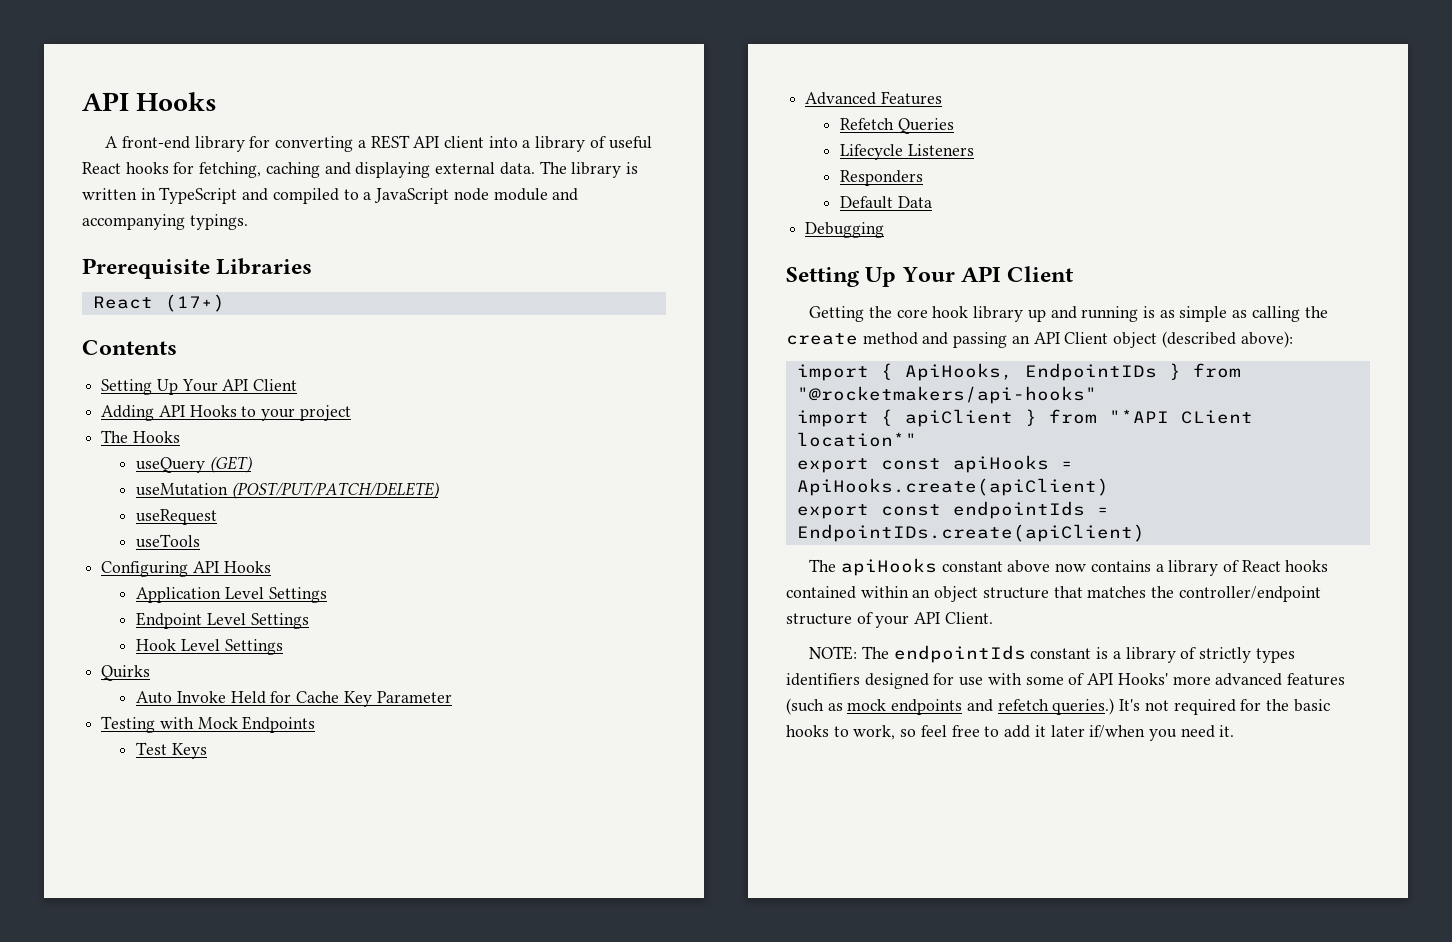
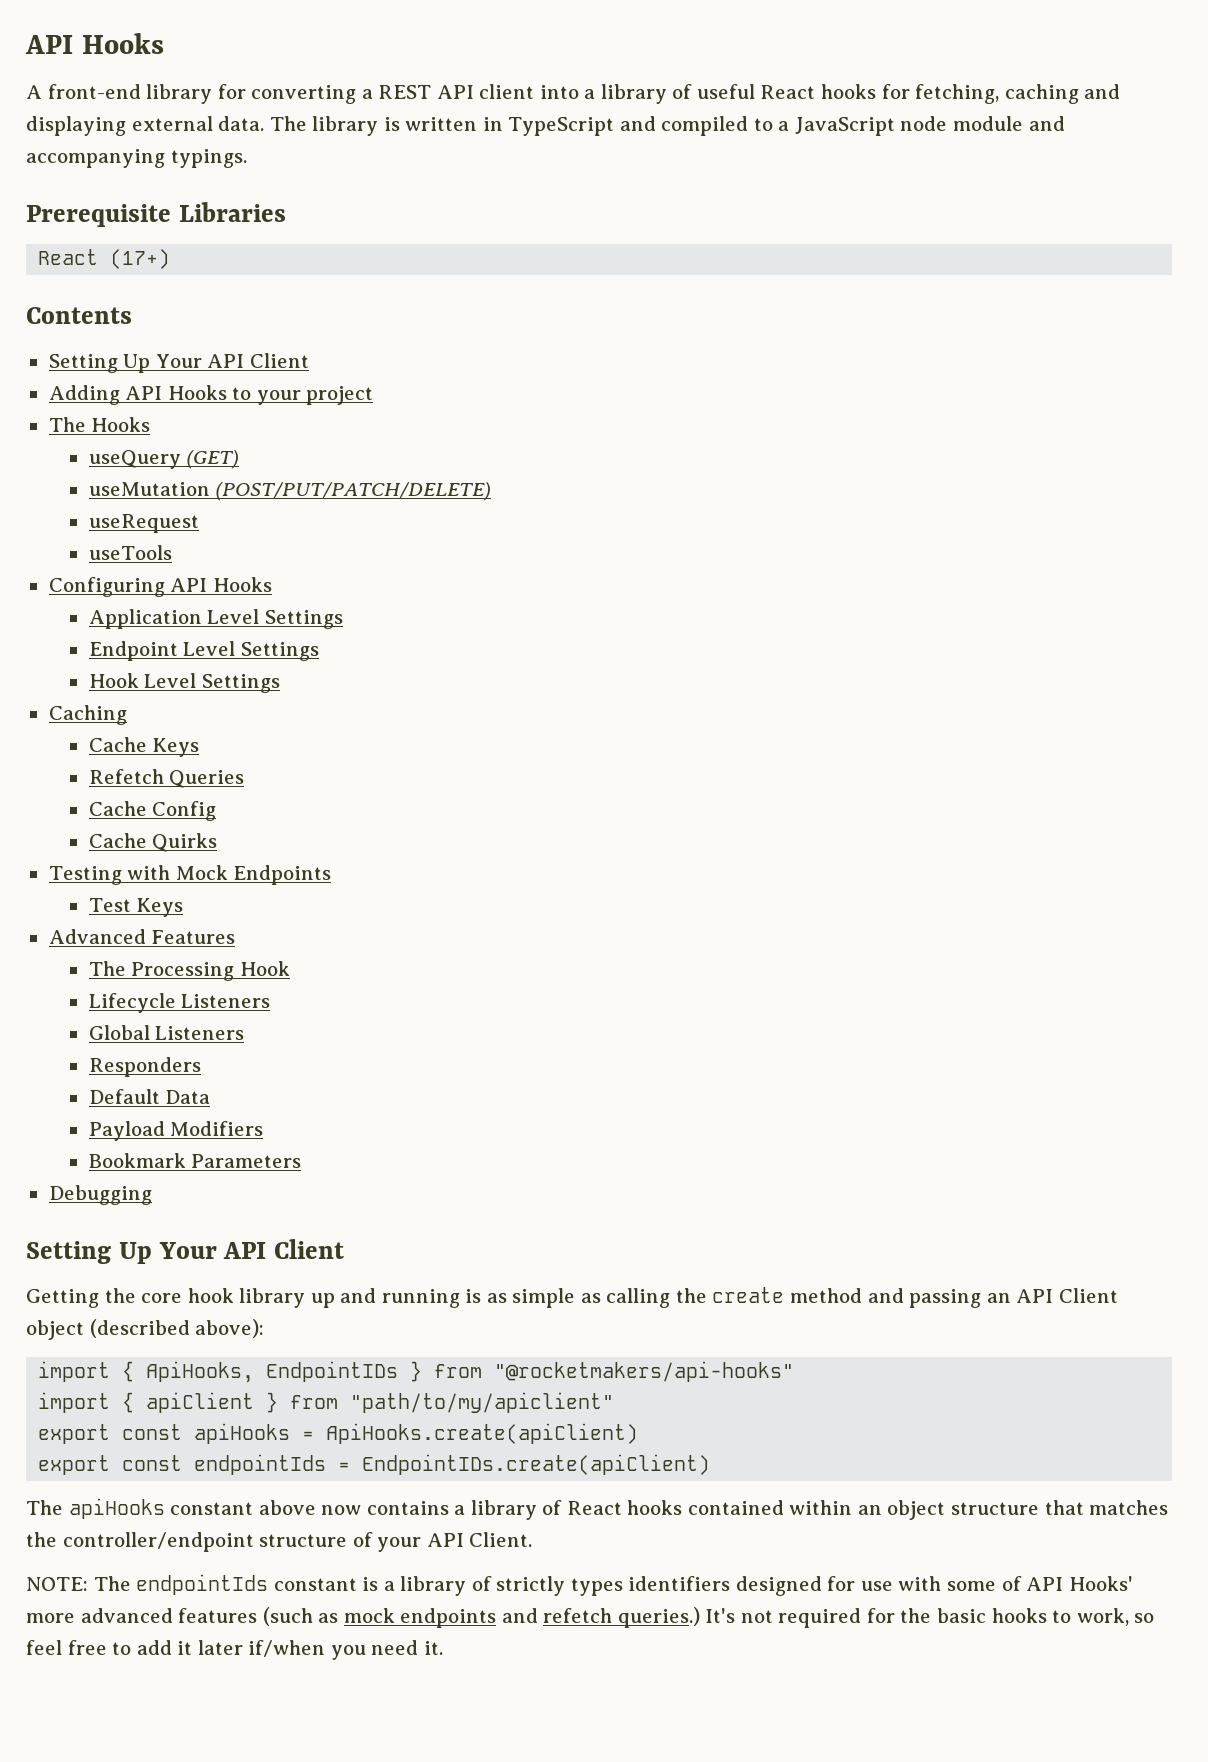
- Quirks
- Auto Invoke Held for Cache Key Parameter
+ Caching
+ Cache Keys
+ Refetch Queries
+ Cache Config
+ Cache Quirks
- Refetch Queries
+ The Processing Hook
+ Global Listeners
+ Payload Modifiers
+ Bookmark Parameters
- import { apiClient } from "*API CLient location*"
+ import { apiClient } from "path/to/my/apiclient"

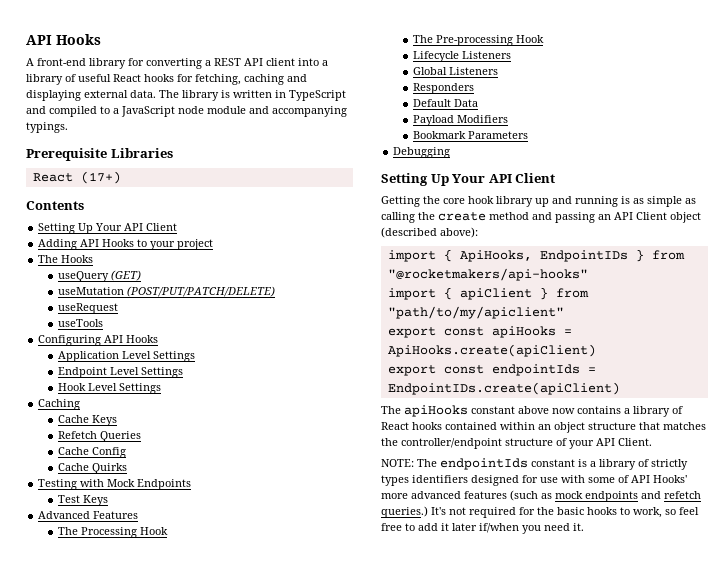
+ The Pre-processing Hook

